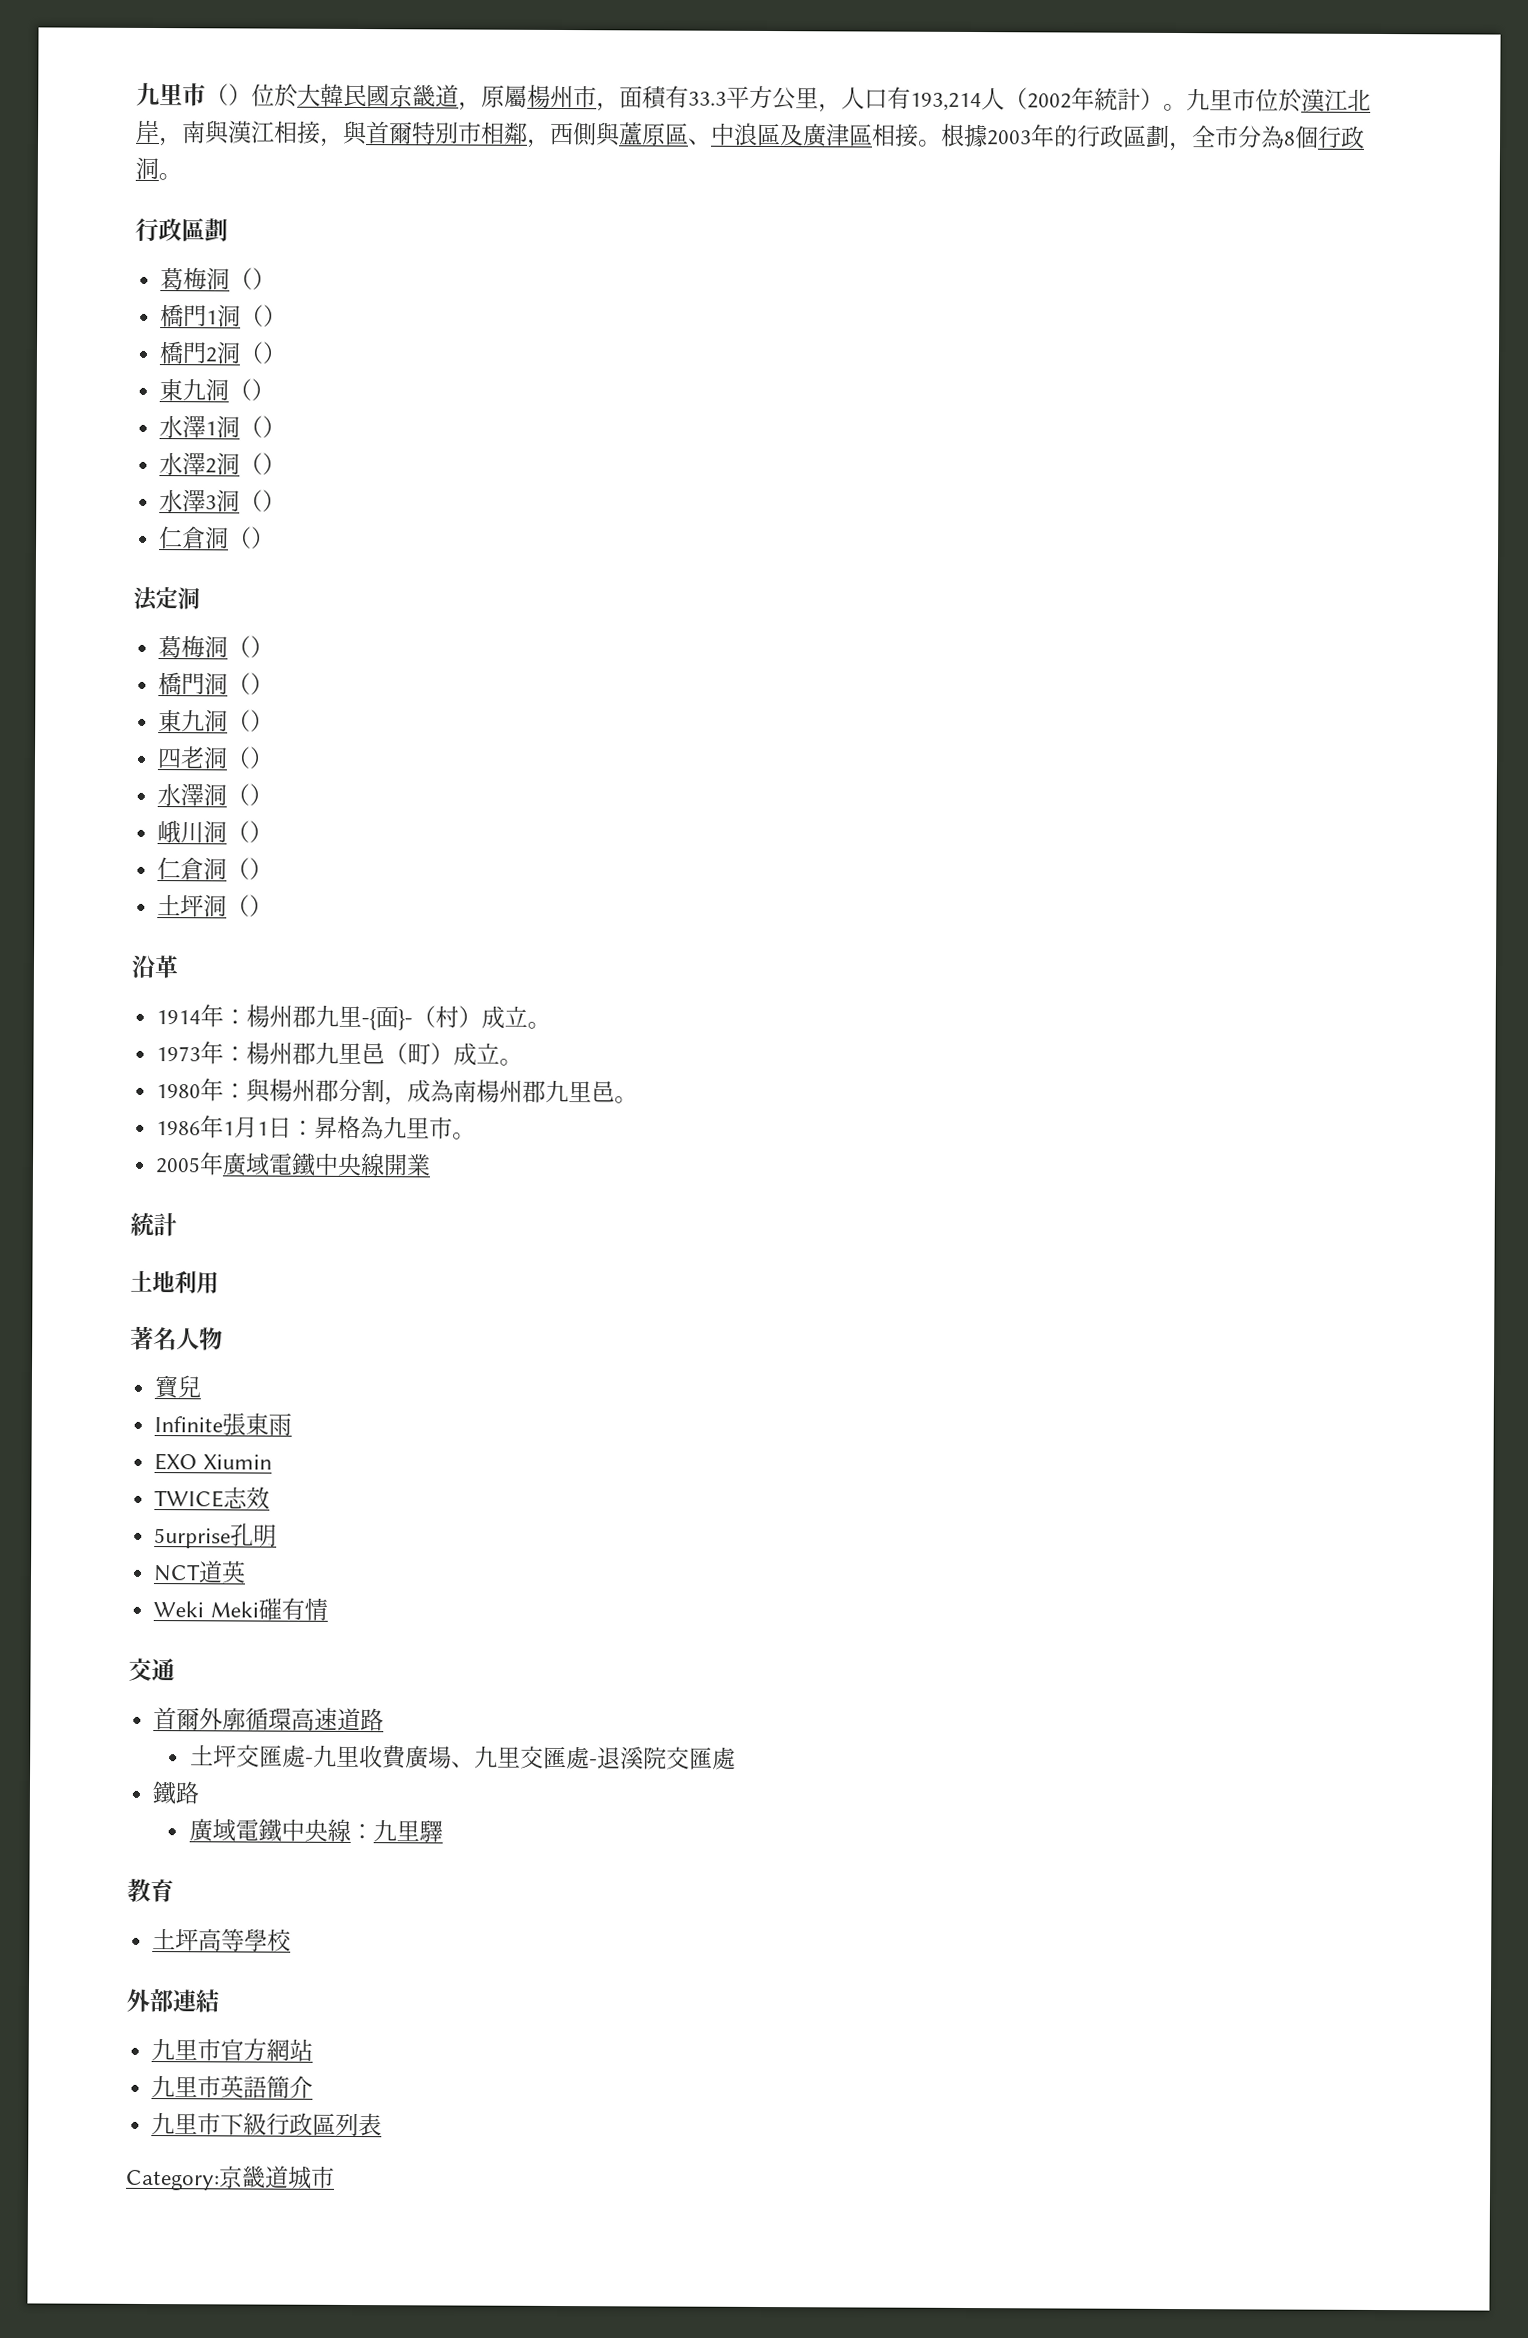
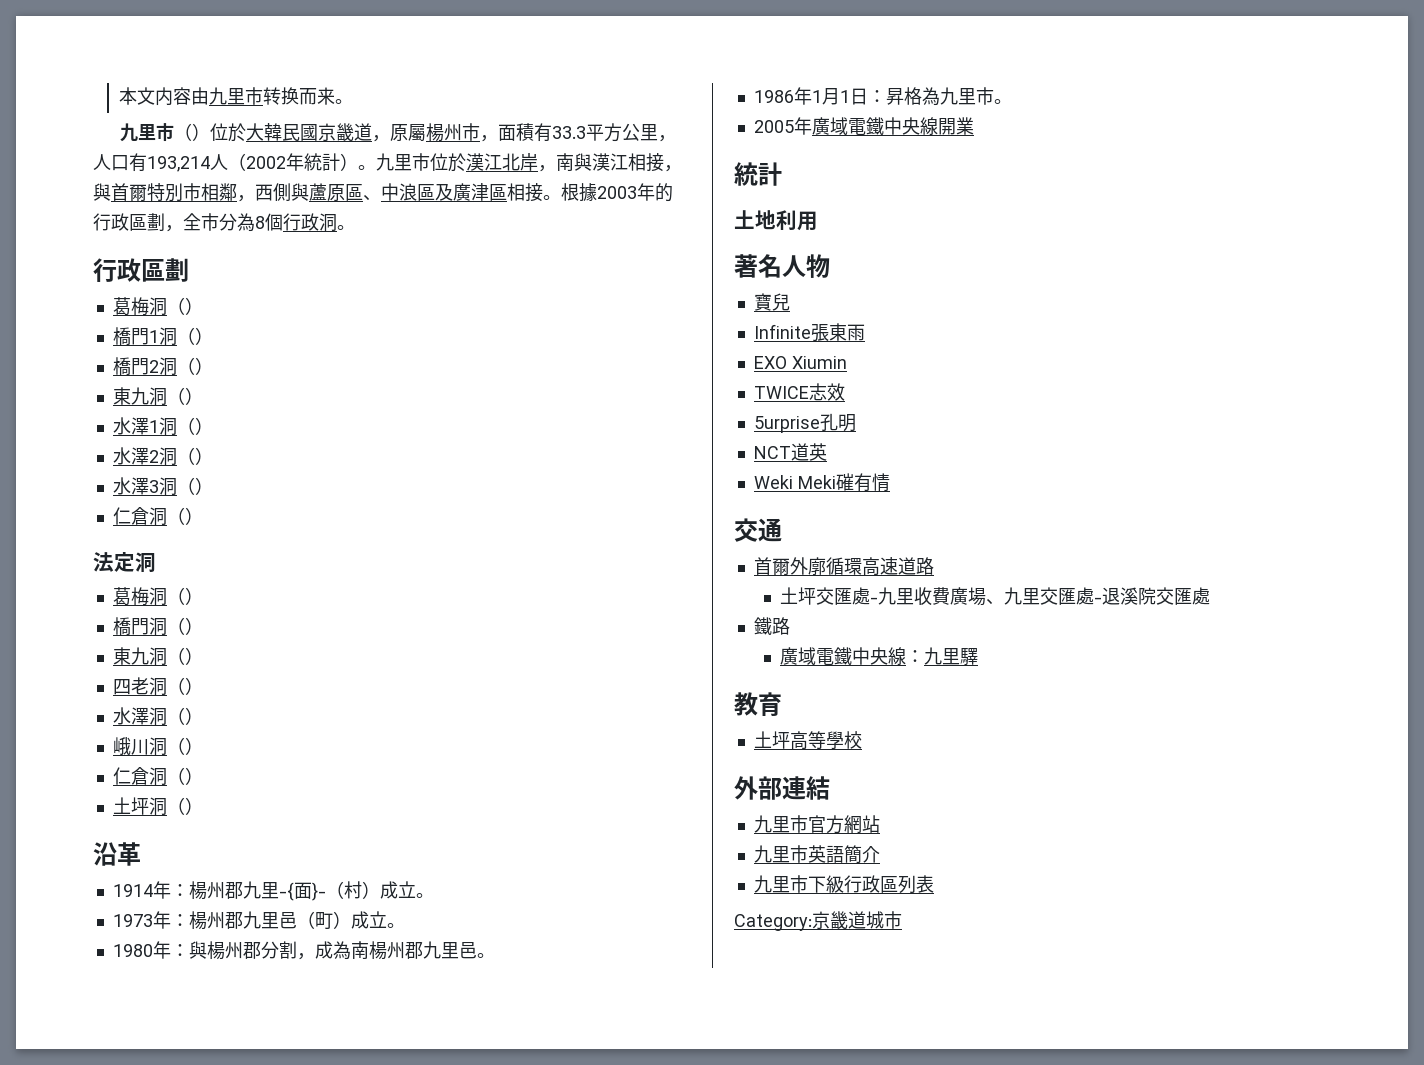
+ 本文内容由九里市转换而来。

